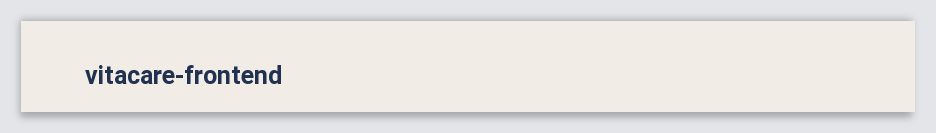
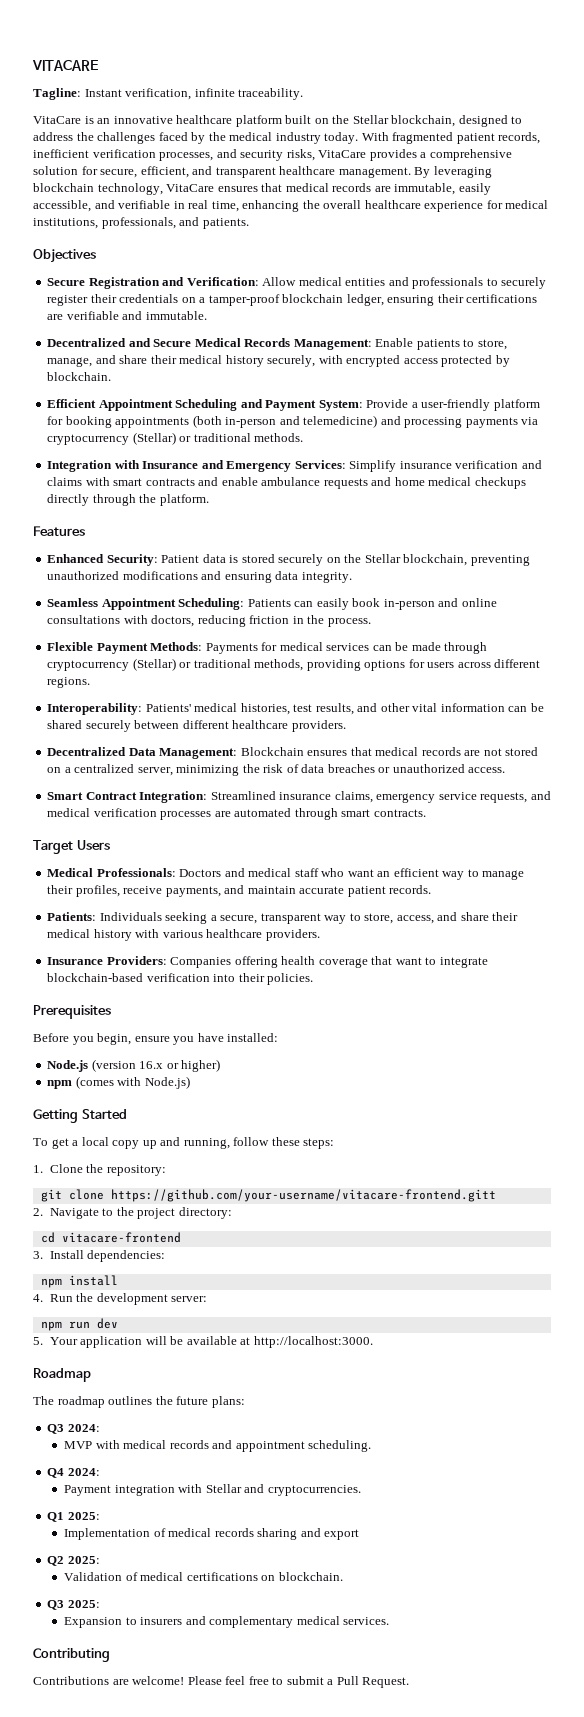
- vitacare-frontend
+ VITACARE
+ Tagline: Instant verification, infinite traceability.
+ VitaCare is an innovative healthcare platform built on the Stellar blockchain, designed to address the challenges faced by the medical industry today. With fragmented patient records, inefficient verification processes, and security risks, VitaCare provides a comprehensive solution for secure, efficient, and transparent healthcare management. By leveraging blockchain technology, VitaCare ensures that medical records are immutable, easily accessible, and verifiable in real time, enhancing the overall healthcare experience for medical institutions, professionals, and patients.
+ Objectives
+ Secure Registration and Verification: Allow medical entities and professionals to securely register their credentials on a tamper-proof blockchain ledger, ensuring their certifications are verifiable and immutable.
+ Decentralized and Secure Medical Records Management: Enable patients to store, manage, and share their medical history securely, with encrypted access protected by blockchain.
+ Efficient Appointment Scheduling and Payment System: Provide a user-friendly platform for booking appointments (both in-person and telemedicine) and processing payments via cryptocurrency (Stellar) or traditional methods.
+ Integration with Insurance and Emergency Services: Simplify insurance verification and claims with smart contracts and enable ambulance requests and home medical checkups directly through the platform.
+ Features
+ Enhanced Security: Patient data is stored securely on the Stellar blockchain, preventing unauthorized modifications and ensuring data integrity.
+ Seamless Appointment Scheduling: Patients can easily book in-person and online consultations with doctors, reducing friction in the process.
+ Flexible Payment Methods: Payments for medical services can be made through cryptocurrency (Stellar) or traditional methods, providing options for users across different regions.
+ Interoperability: Patients' medical histories, test results, and other vital information can be shared securely between different healthcare providers.
+ Decentralized Data Management: Blockchain ensures that medical records are not stored on a centralized server, minimizing the risk of data breaches or unauthorized access.
+ Smart Contract Integration: Streamlined insurance claims, emergency service requests, and medical verification processes are automated through smart contracts.
+ Target Users
+ Medical Professionals: Doctors and medical staff who want an efficient way to manage their profiles, receive payments, and maintain accurate patient records.
+ Patients: Individuals seeking a secure, transparent way to store, access, and share their medical history with various healthcare providers.
+ Insurance Providers: Companies offering health coverage that want to integrate blockchain-based verification into their policies.
+ Prerequisites
+ Before you begin, ensure you have installed:
+ Node.js (version 16.x or higher)
+ npm (comes with Node.js)
+ Getting Started
+ To get a local copy up and running, follow these steps:
+ 1. Clone the repository:
+ git clone https://github.com/your-username/vitacare-frontend.gitt
+ 2. Navigate to the project directory:
+ cd vitacare-frontend
+ 3. Install dependencies:
+ npm install
+ 4. Run the development server:
+ npm run dev
+ 5. Your application will be available at http://localhost:3000.
+ Roadmap
+ The roadmap outlines the future plans:
+ Q3 2024:
+ MVP with medical records and appointment scheduling.
+ Q4 2024:
+ Payment integration with Stellar and cryptocurrencies.
+ Q1 2025:
+ Implementation of medical records sharing and export
+ Q2 2025:
+ Validation of medical certifications on blockchain.
+ Q3 2025:
+ Expansion to insurers and complementary medical services.
+ Contributing
+ Contributions are welcome! Please feel free to submit a Pull Request.

